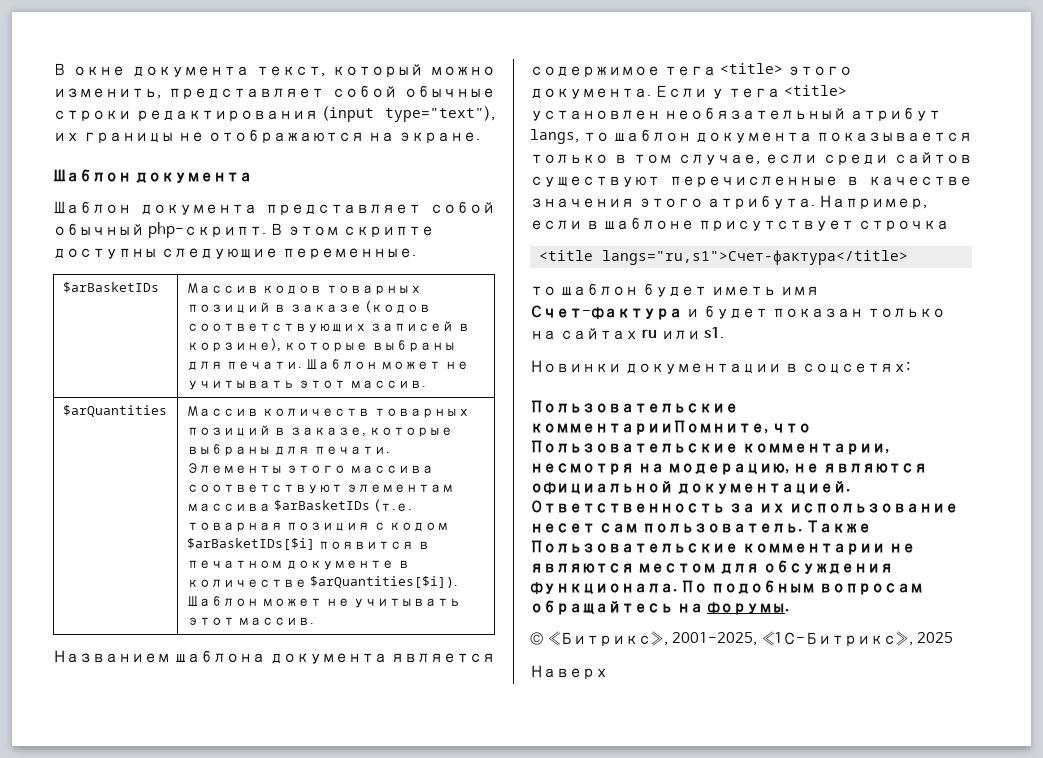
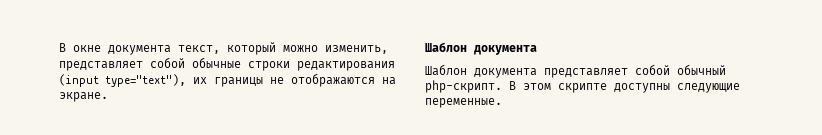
- $arBasketIDs | Массив кодов товарных позиций в заказе (кодов соответствующих записей в корзине), которые выбраны для печати. Шаблон может не учитывать этот массив.
- $arQuantities | Массив количеств товарных позиций в заказе, которые выбраны для печати. Элементы этого массива соответствуют элементам массива $arBasketIDs (т.е. товарная позиция с кодом $arBasketIDs[$i] появится в печатном документе в количестве $arQuantities[$i]). Шаблон может не учитывать этот массив.
- Названием шаблона документа является содержимое тега <title> этого документа. Если у тега <title> установлен необязательный атрибут langs, то шаблон документа показывается только в том случае, если среди сайтов существуют перечисленные в качестве значения этого атрибута. Например, если в шаблоне присутствует строчка
- <title langs="ru,s1">Счет-фактура</title>
- то шаблон будет иметь имя Счет-фактура и будет показан только на сайтах ru или s1.
- Новинки документации в соцсетях:
- Пользовательские комментарииПомните, что Пользовательские комментарии, несмотря на модерацию, не являются официальной документацией. Ответственность за их использование несет сам пользователь. Также Пользовательские комментарии не являются местом для обсуждения функционала. По подобным вопросам обращайтесь на форумы.
- © «Битрикс», 2001-2025, «1С-Битрикс», 2025
- Наверх

